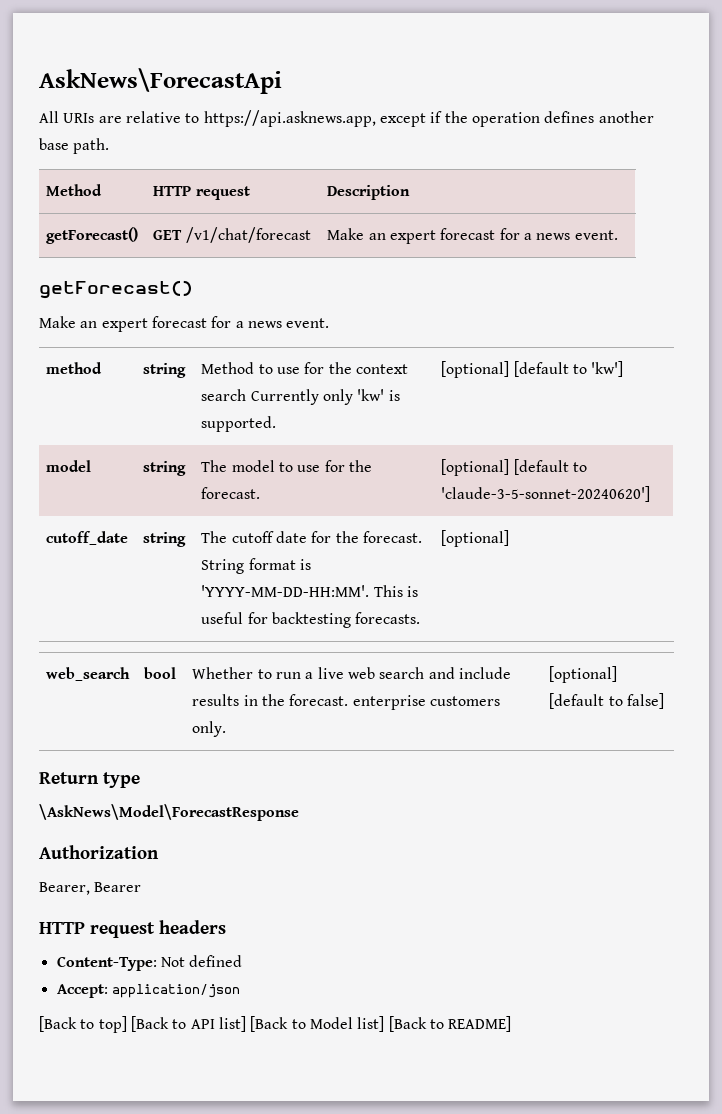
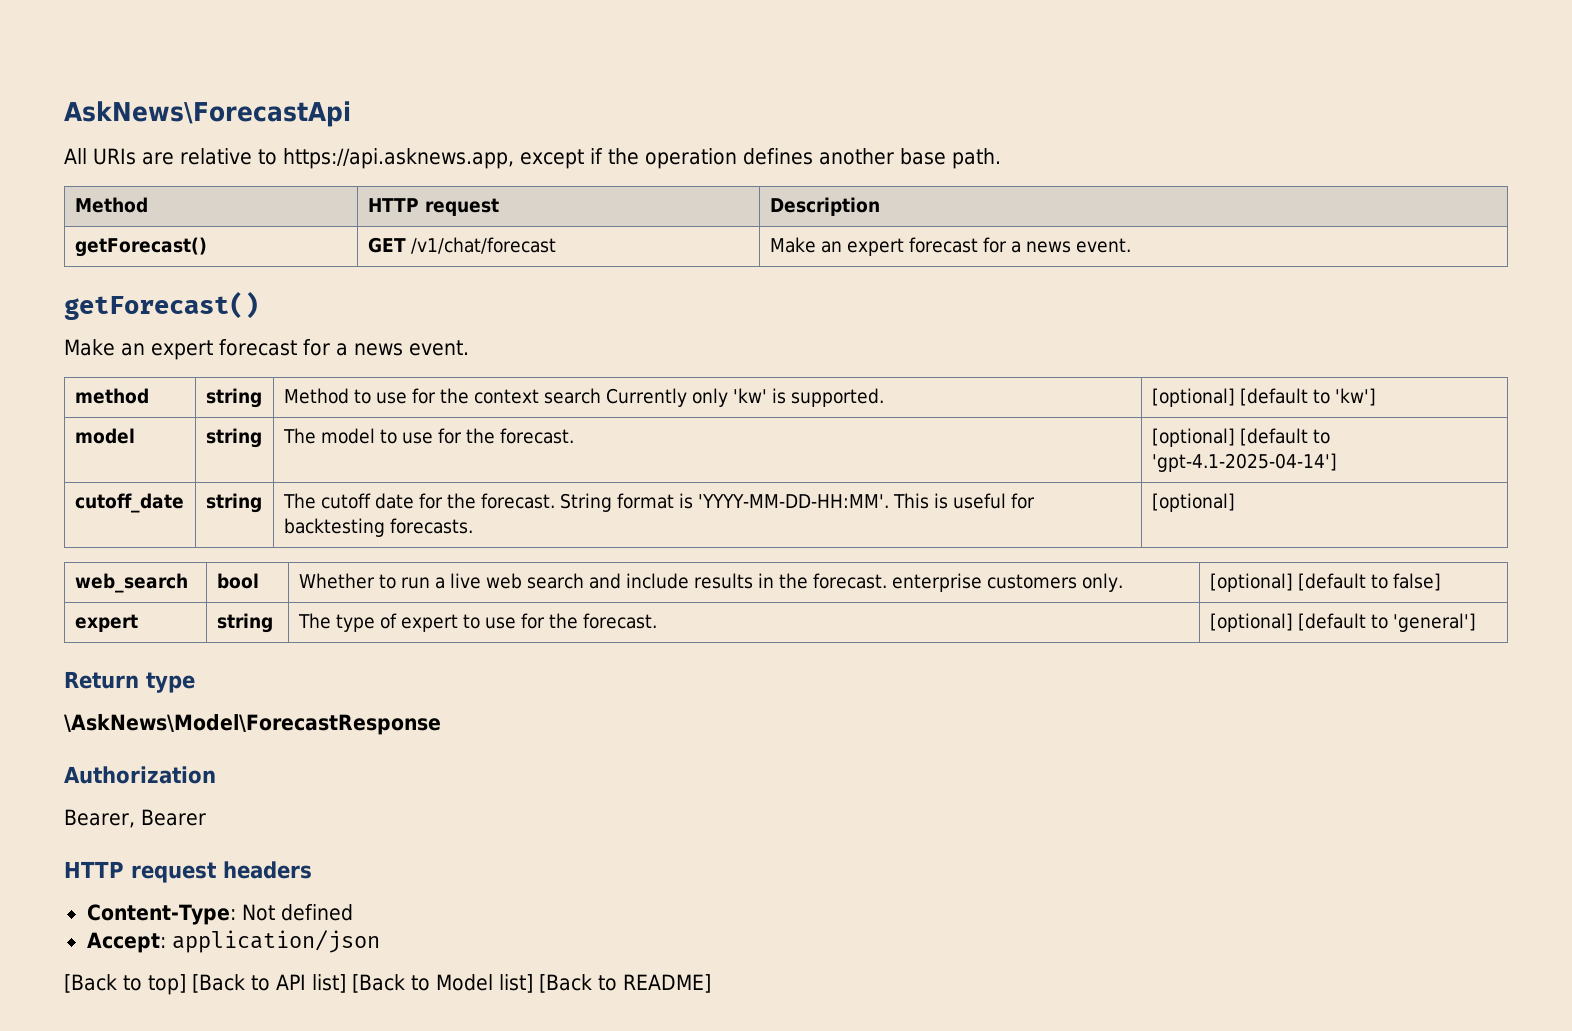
- model | string | The model to use for the forecast. | [optional] [default to 'claude-3-5-sonnet-20240620']
+ model | string | The model to use for the forecast. | [optional] [default to 'gpt-4.1-2025-04-14']
+ expert | string | The type of expert to use for the forecast. | [optional] [default to 'general']

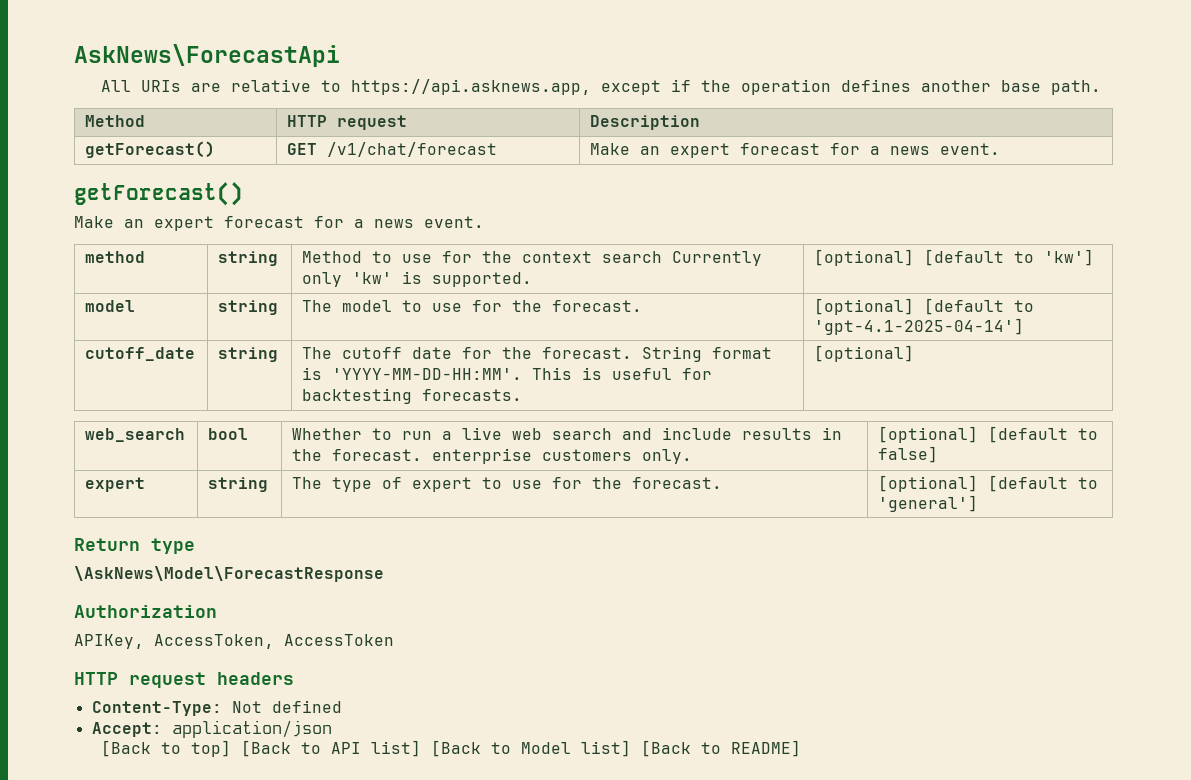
- Bearer, Bearer
+ APIKey, AccessToken, AccessToken

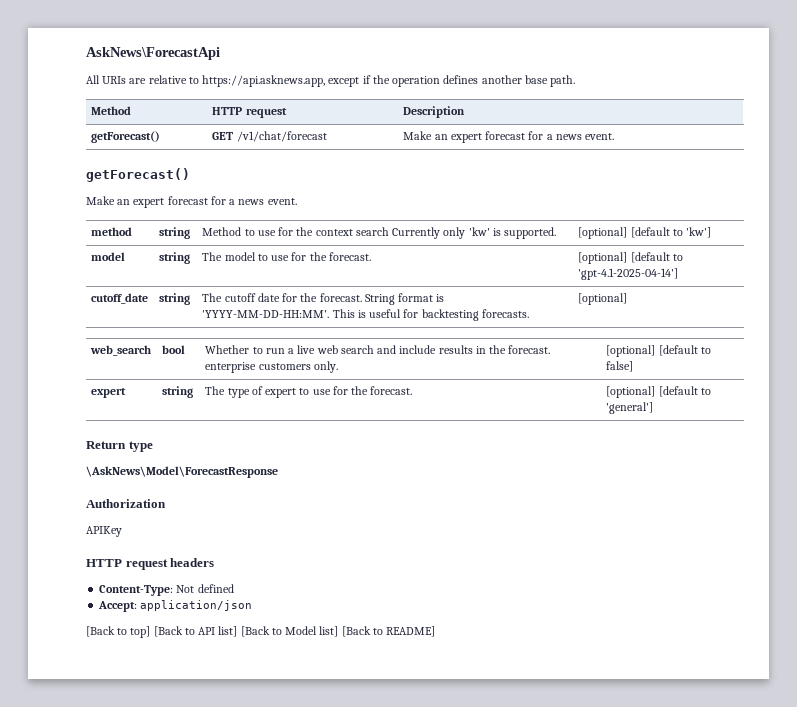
- APIKey, AccessToken, AccessToken
+ APIKey

